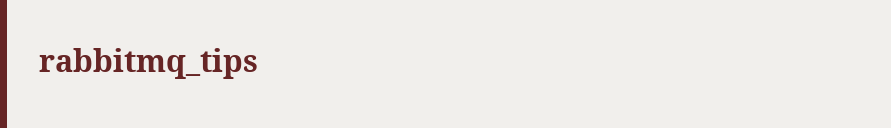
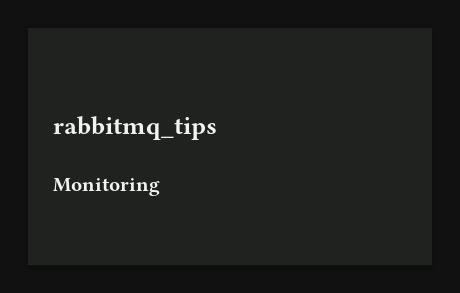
+ Monitoring

